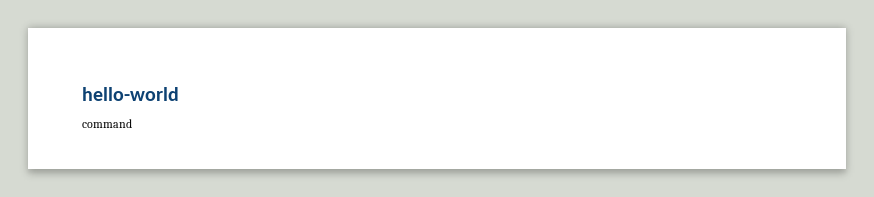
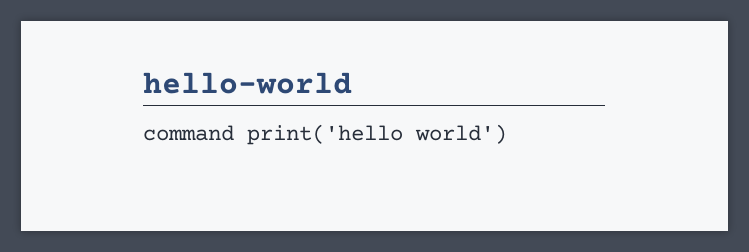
- command
+ command print('hello world')

